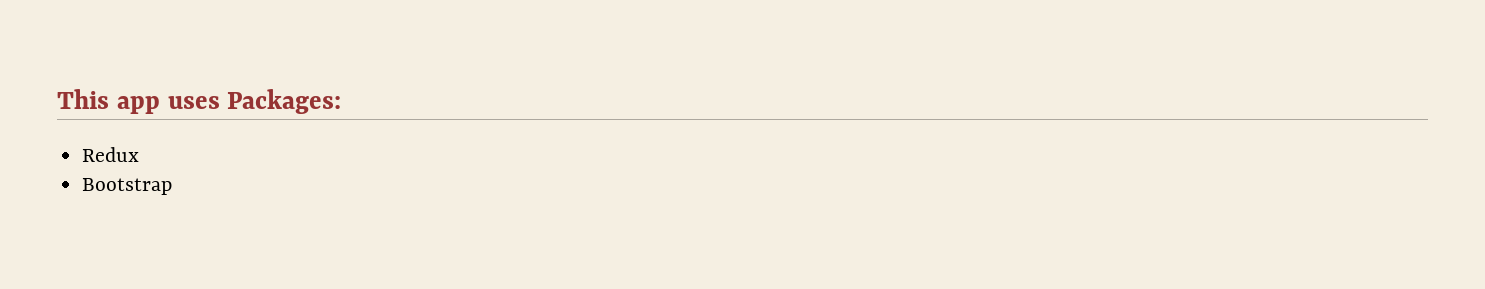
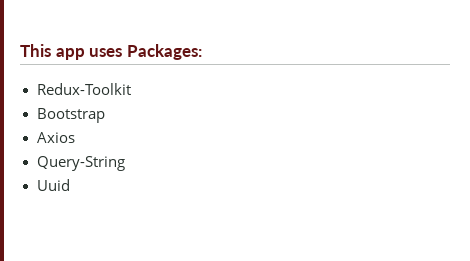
- Redux
+ Redux-Toolkit
+ Axios
+ Query-String
+ Uuid

